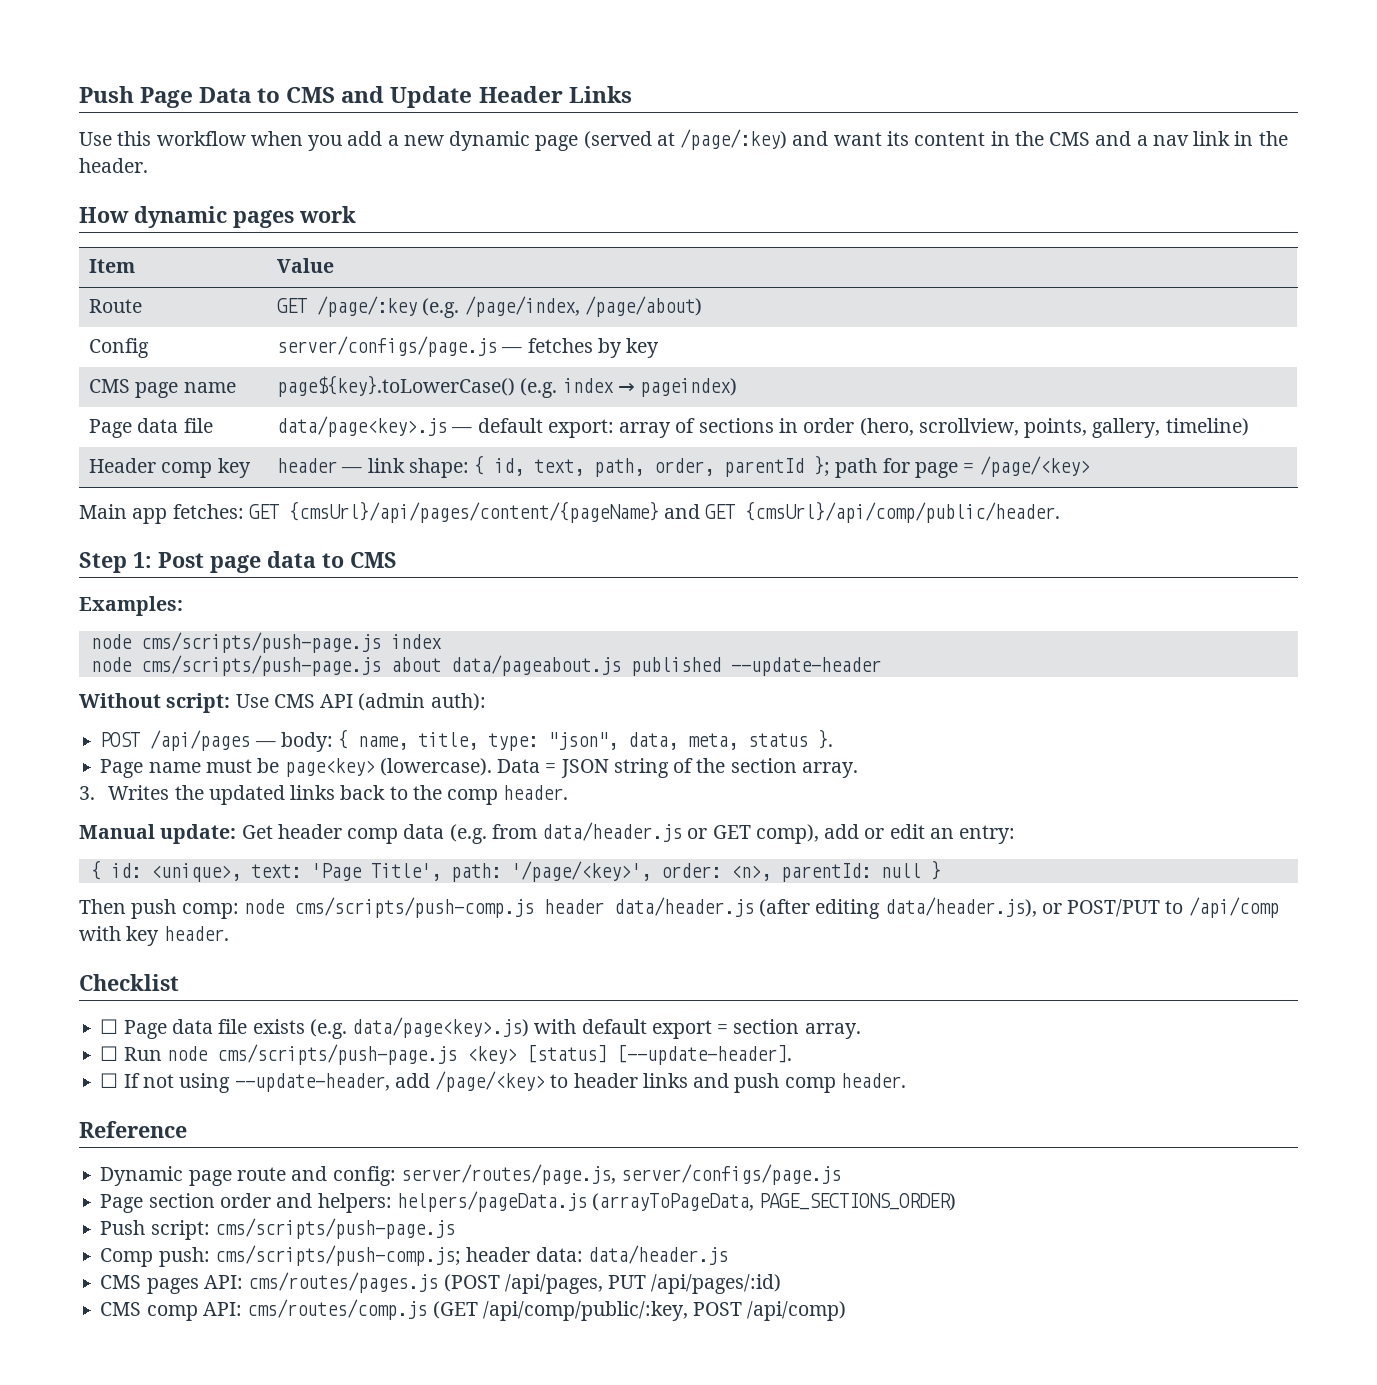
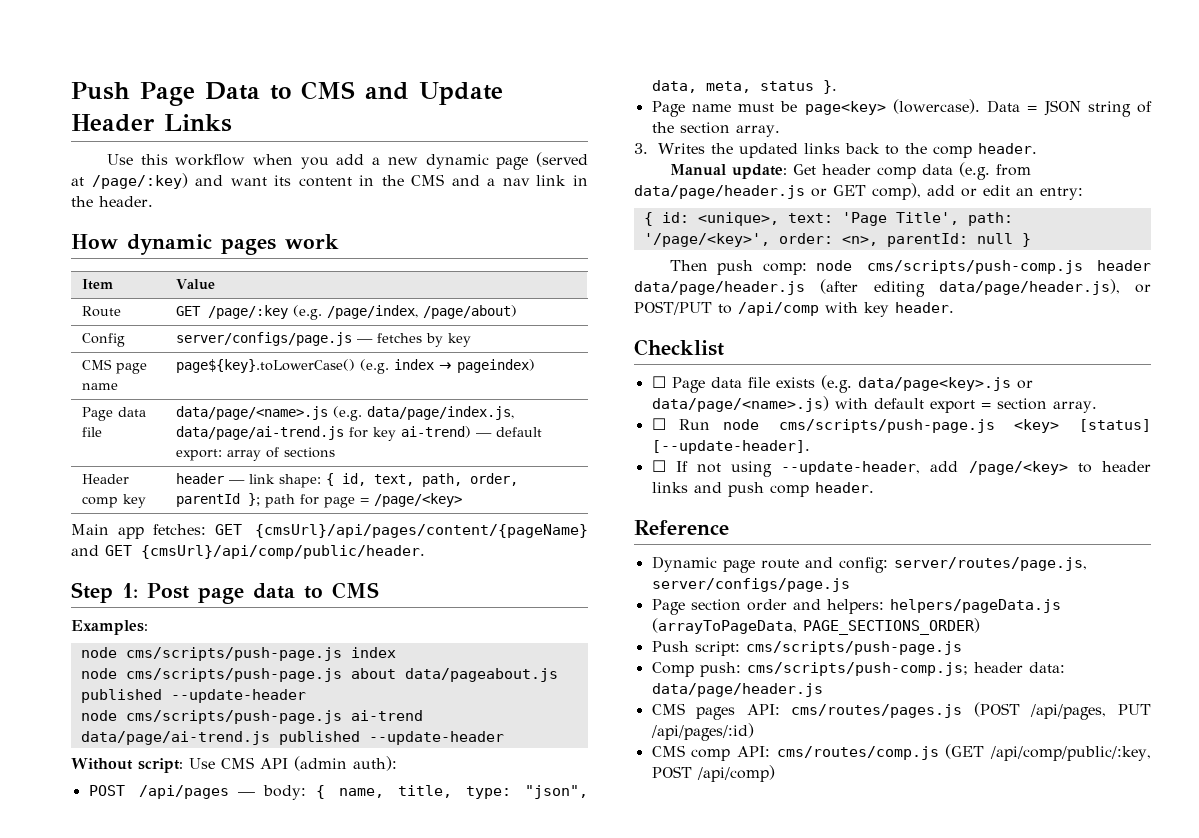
- Page data file | data/page<key>.js — default export: array of sections in order (hero, scrollview, points, gallery, timeline)
+ Page data file | data/page/<name>.js (e.g. data/page/index.js, data/page/ai-trend.js for key ai-trend) — default export: array of sections
+ node cms/scripts/push-page.js ai-trend data/page/ai-trend.js published --update-header
- Manual update: Get header comp data (e.g. from data/header.js or GET comp), add or edit an entry:
+ Manual update: Get header comp data (e.g. from data/page/header.js or GET comp), add or edit an entry:
- Then push comp: node cms/scripts/push-comp.js header data/header.js (after editing data/header.js), or POST/PUT to /api/comp with key header.
+ Then push comp: node cms/scripts/push-comp.js header data/page/header.js (after editing data/page/header.js), or POST/PUT to /api/comp with key header.
- ☐ Page data file exists (e.g. data/page<key>.js) with default export = section array.
+ ☐ Page data file exists (e.g. data/page<key>.js or data/page/<name>.js) with default export = section array.
- Comp push: cms/scripts/push-comp.js; header data: data/header.js
+ Comp push: cms/scripts/push-comp.js; header data: data/page/header.js

